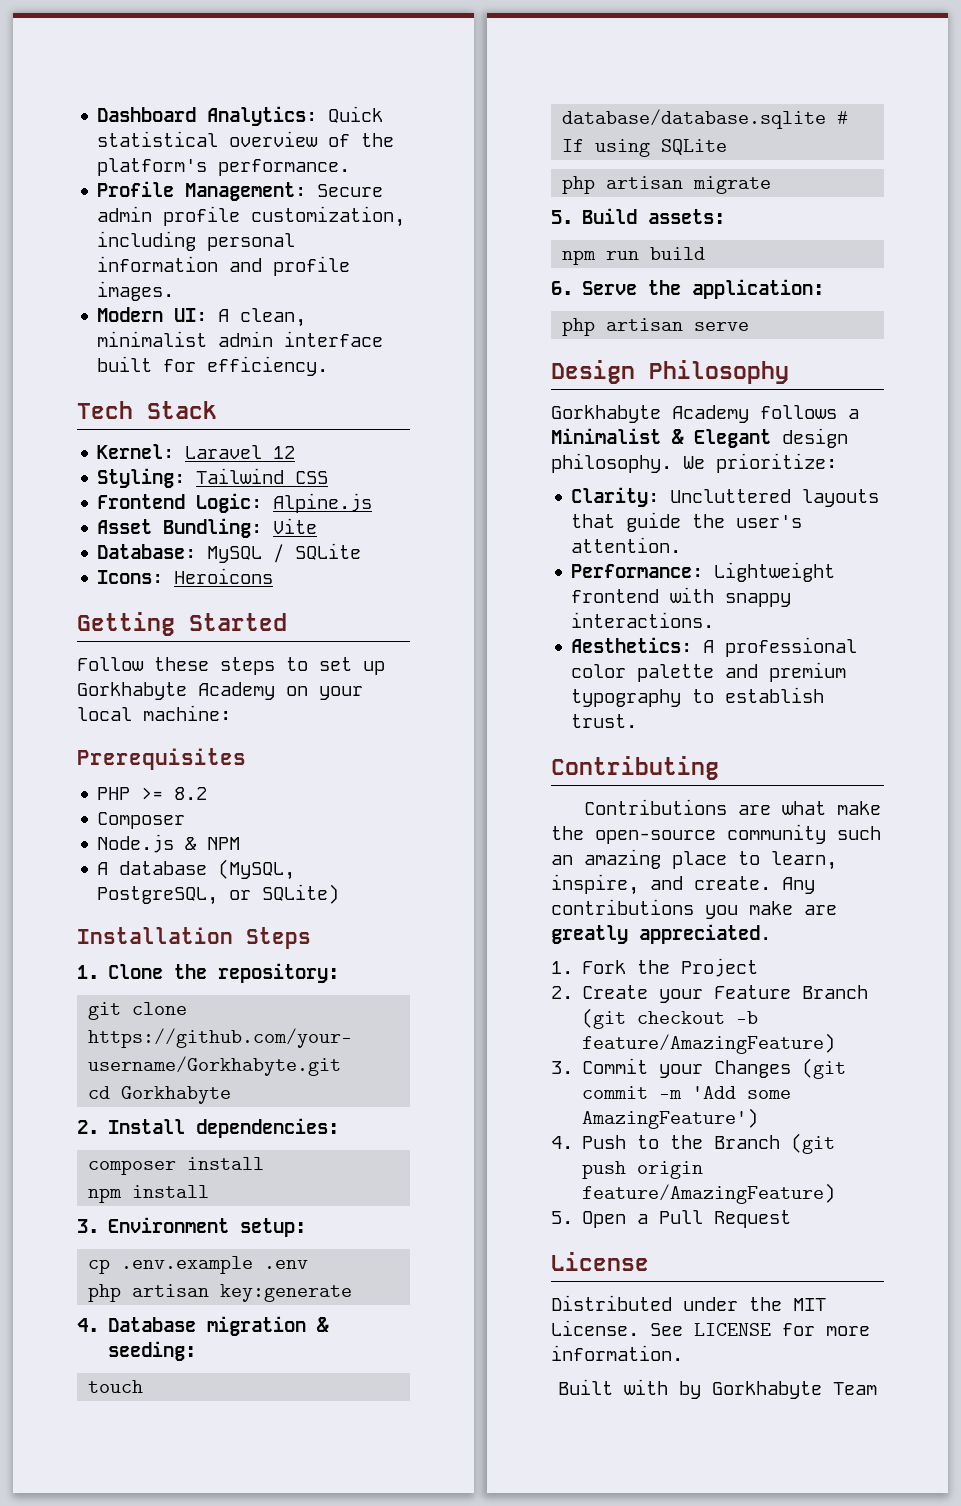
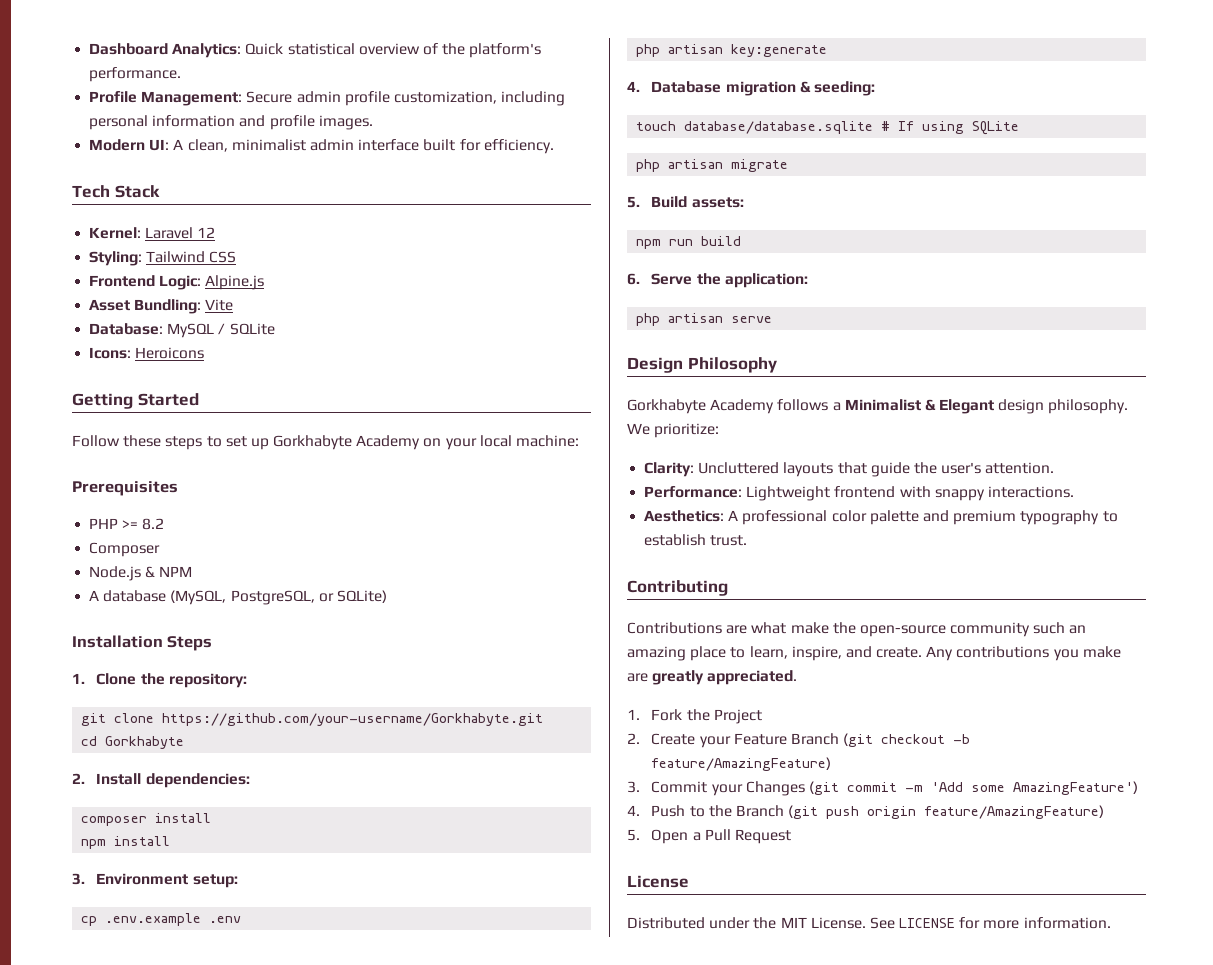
- Built with by Gorkhabyte Team

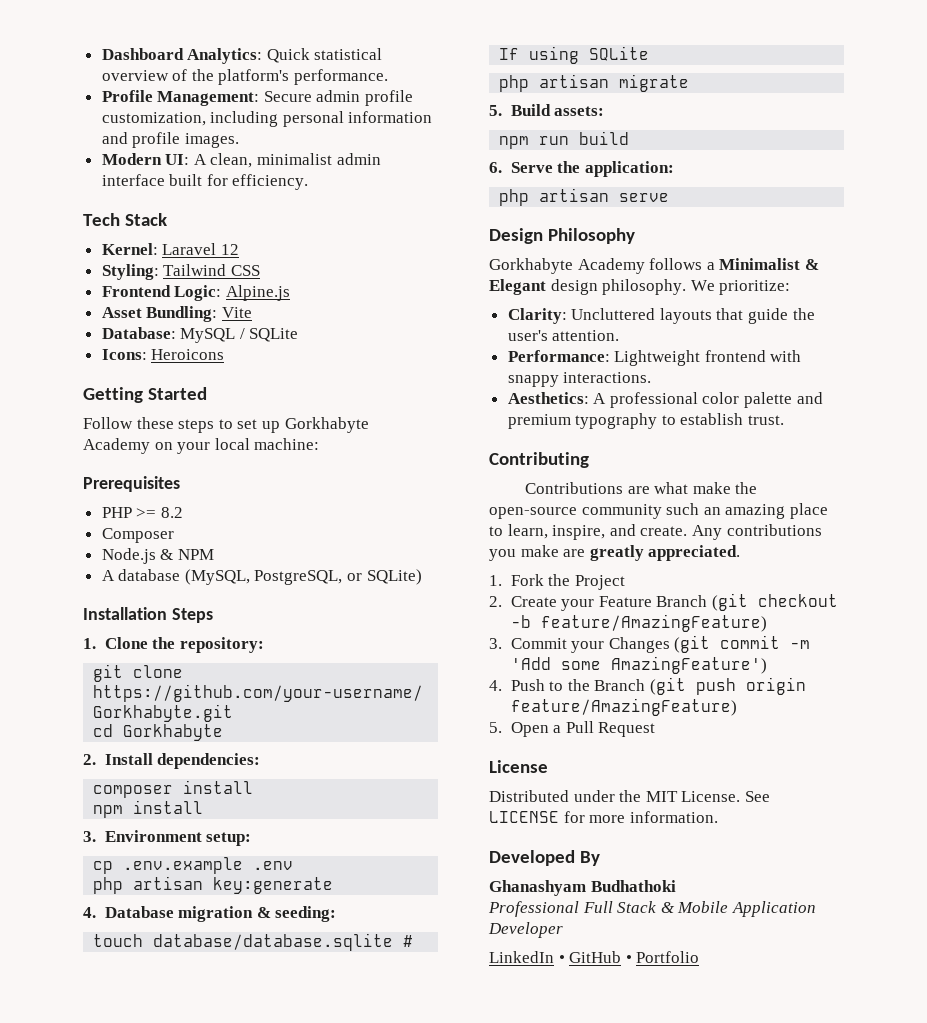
+ Developed By
+ Ghanashyam Budhathoki
+ Professional Full Stack & Mobile Application Developer
+ LinkedIn • GitHub • Portfolio

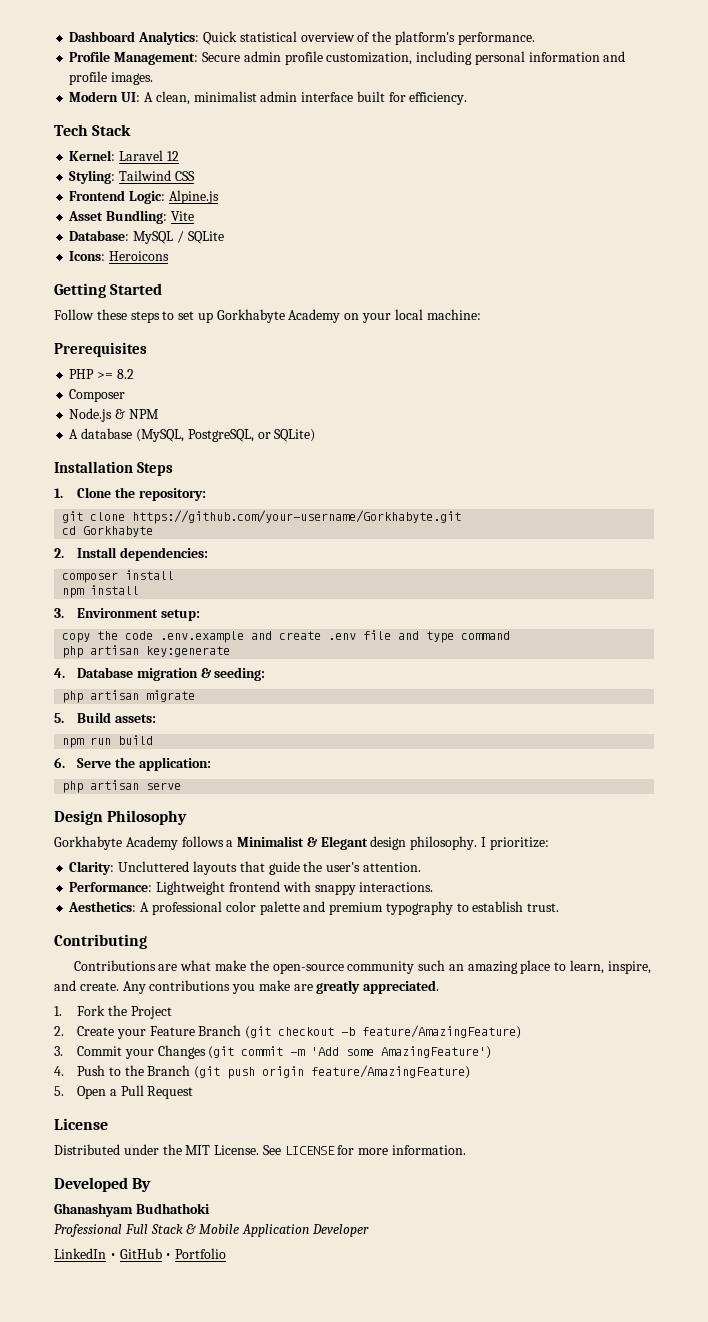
- cp .env.example .env
+ copy the code .env.example and create .env file and type command
- touch database/database.sqlite # If using SQLite
- We prioritize:
+ I prioritize:

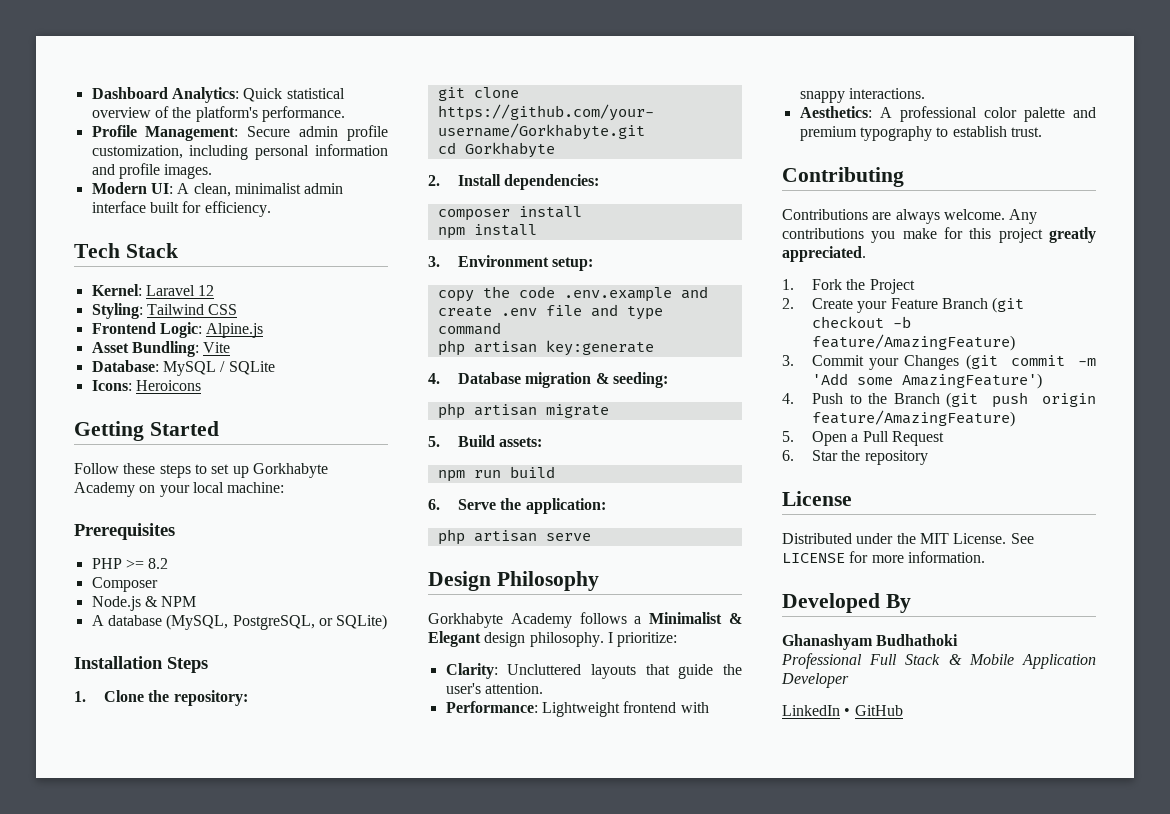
- Contributions are what make the open-source community such an amazing place to learn, inspire, and create.
+ Contributions are always welcome.
- Any contributions you make are greatly appreciated.
+ Any contributions you make for this project greatly appreciated.
+ 6. Star the repository
- LinkedIn • GitHub • Portfolio
+ LinkedIn • GitHub

